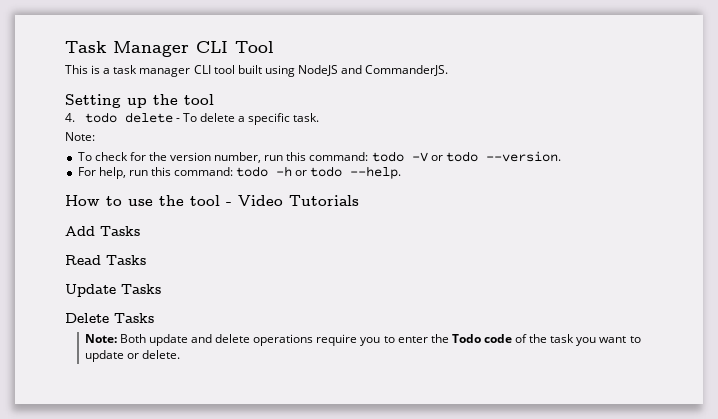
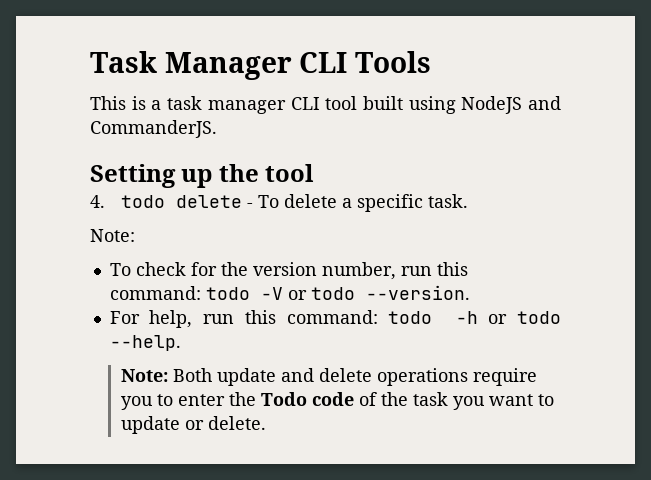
- Task Manager CLI Tool
+ Task Manager CLI Tools
- How to use the tool - Video Tutorials
- Add Tasks
- Read Tasks
- Update Tasks
- Delete Tasks

